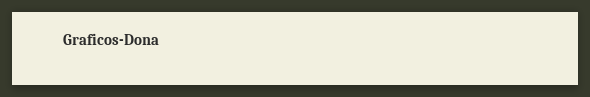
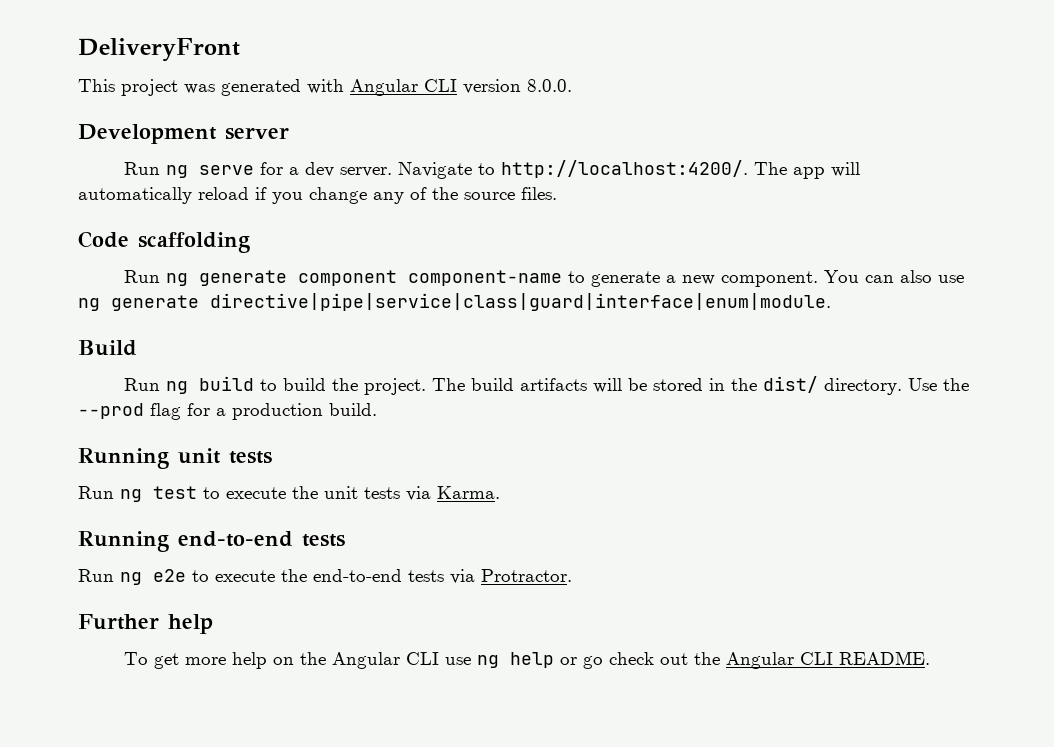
- Graficos-Dona
+ DeliveryFront
+ This project was generated with Angular CLI version 8.0.0.
+ Development server
+ Run ng serve for a dev server. Navigate to http://localhost:4200/. The app will automatically reload if you change any of the source files.
+ Code scaffolding
+ Run ng generate component component-name to generate a new component. You can also use ng generate directive|pipe|service|class|guard|interface|enum|module.
+ Build
+ Run ng build to build the project. The build artifacts will be stored in the dist/ directory. Use the --prod flag for a production build.
+ Running unit tests
+ Run ng test to execute the unit tests via Karma.
+ Running end-to-end tests
+ Run ng e2e to execute the end-to-end tests via Protractor.
+ Further help
+ To get more help on the Angular CLI use ng help or go check out the Angular CLI README.

